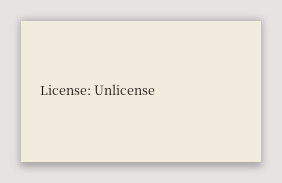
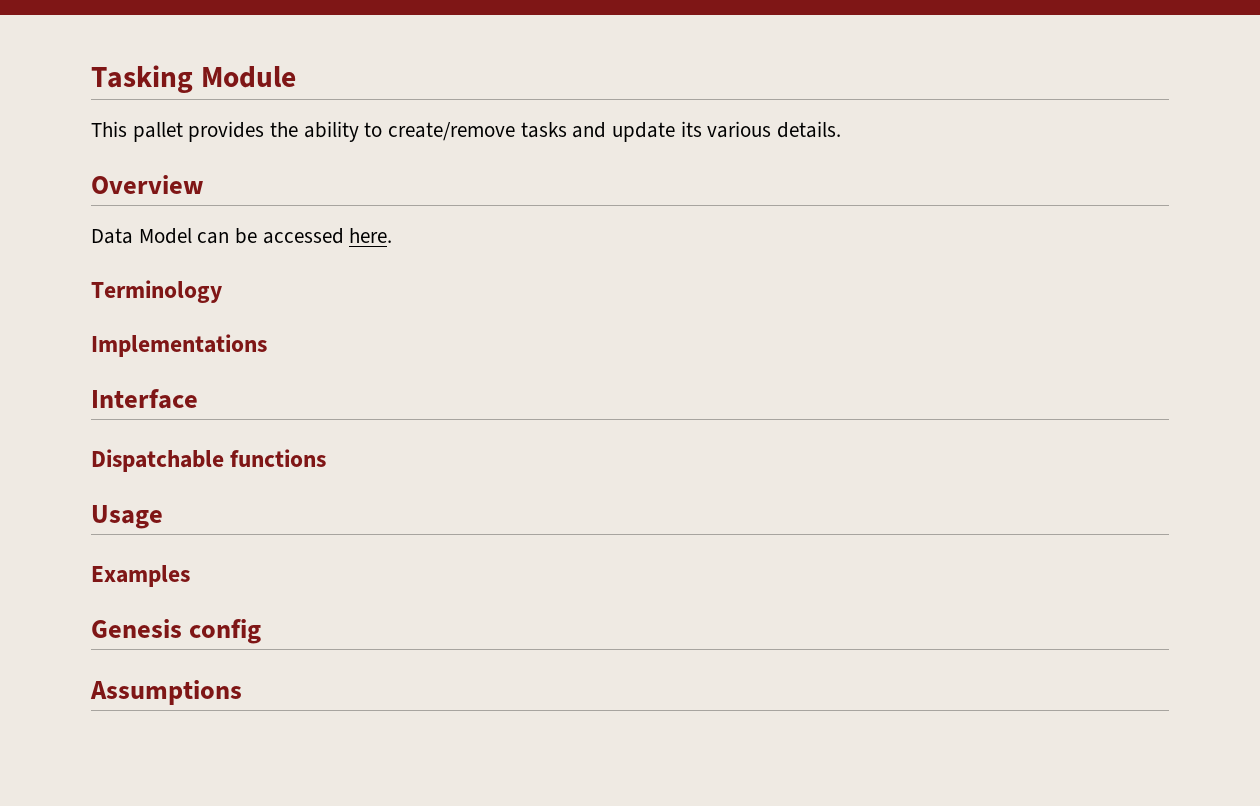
- License: Unlicense
+ Tasking Module
+ This pallet provides the ability to create/remove tasks and update its various details.
+ Overview
+ Data Model can be accessed here.
+ Terminology
+ Implementations
+ Interface
+ Dispatchable functions
+ Usage
+ Examples
+ Genesis config
+ Assumptions

